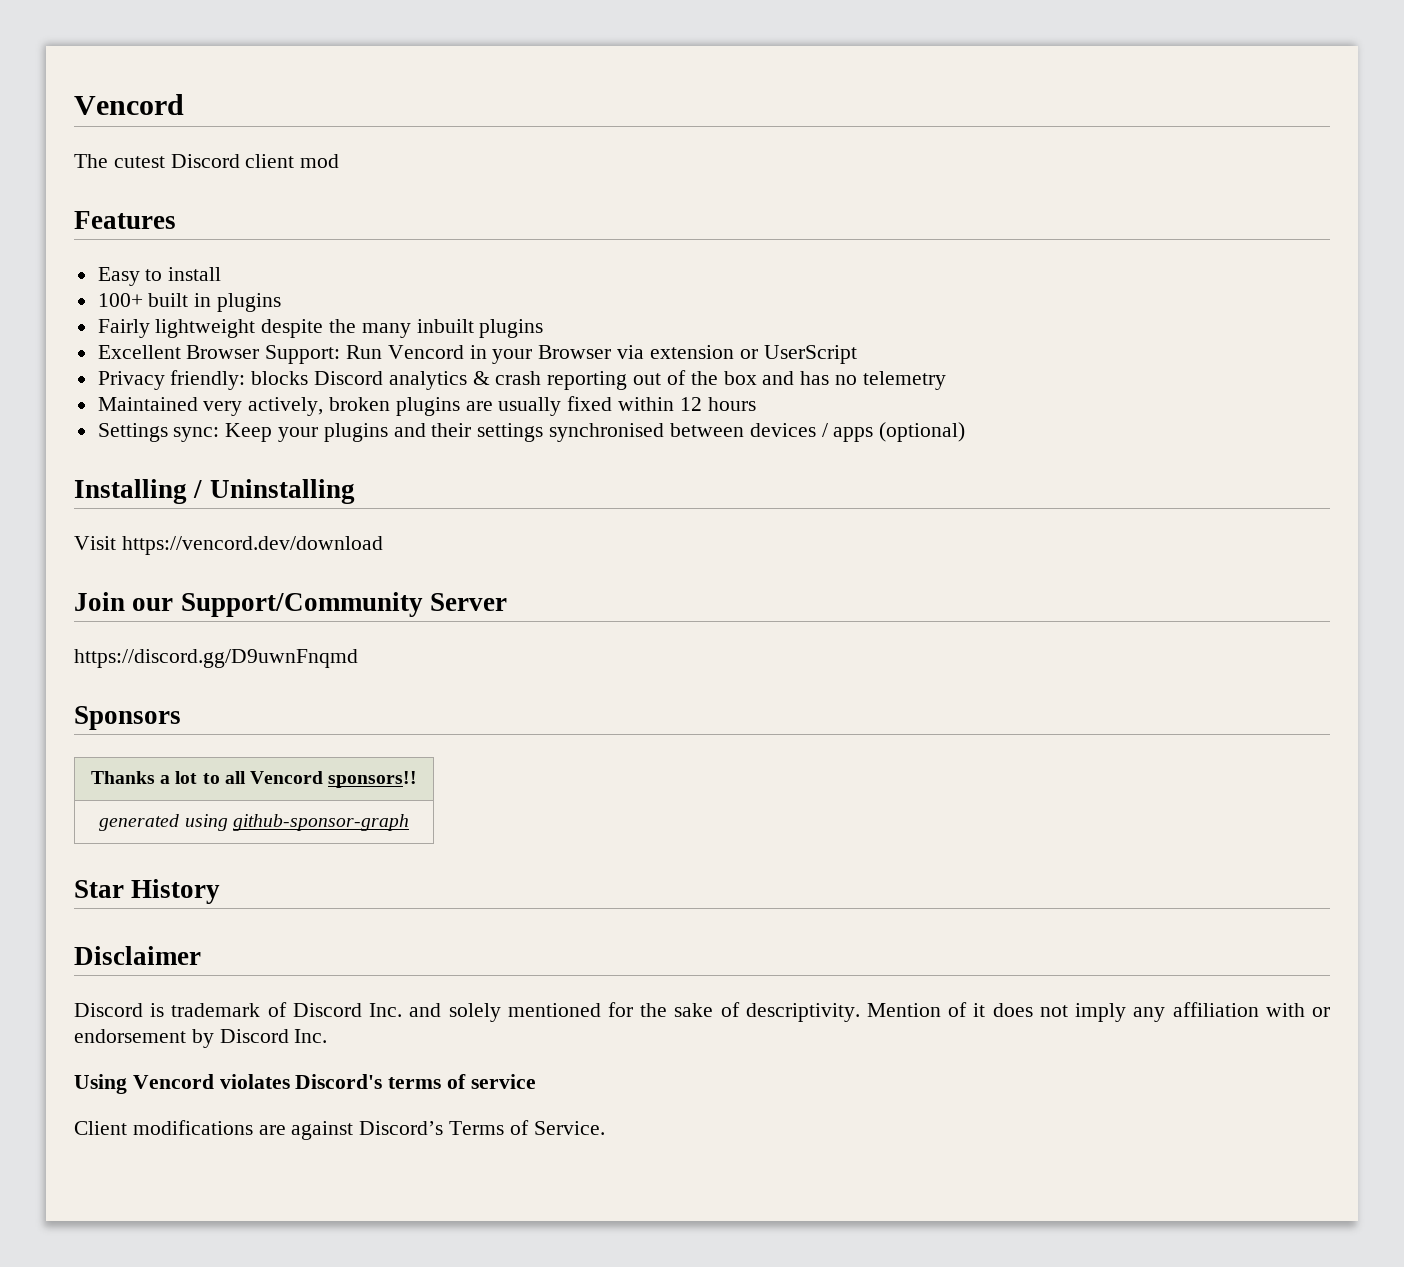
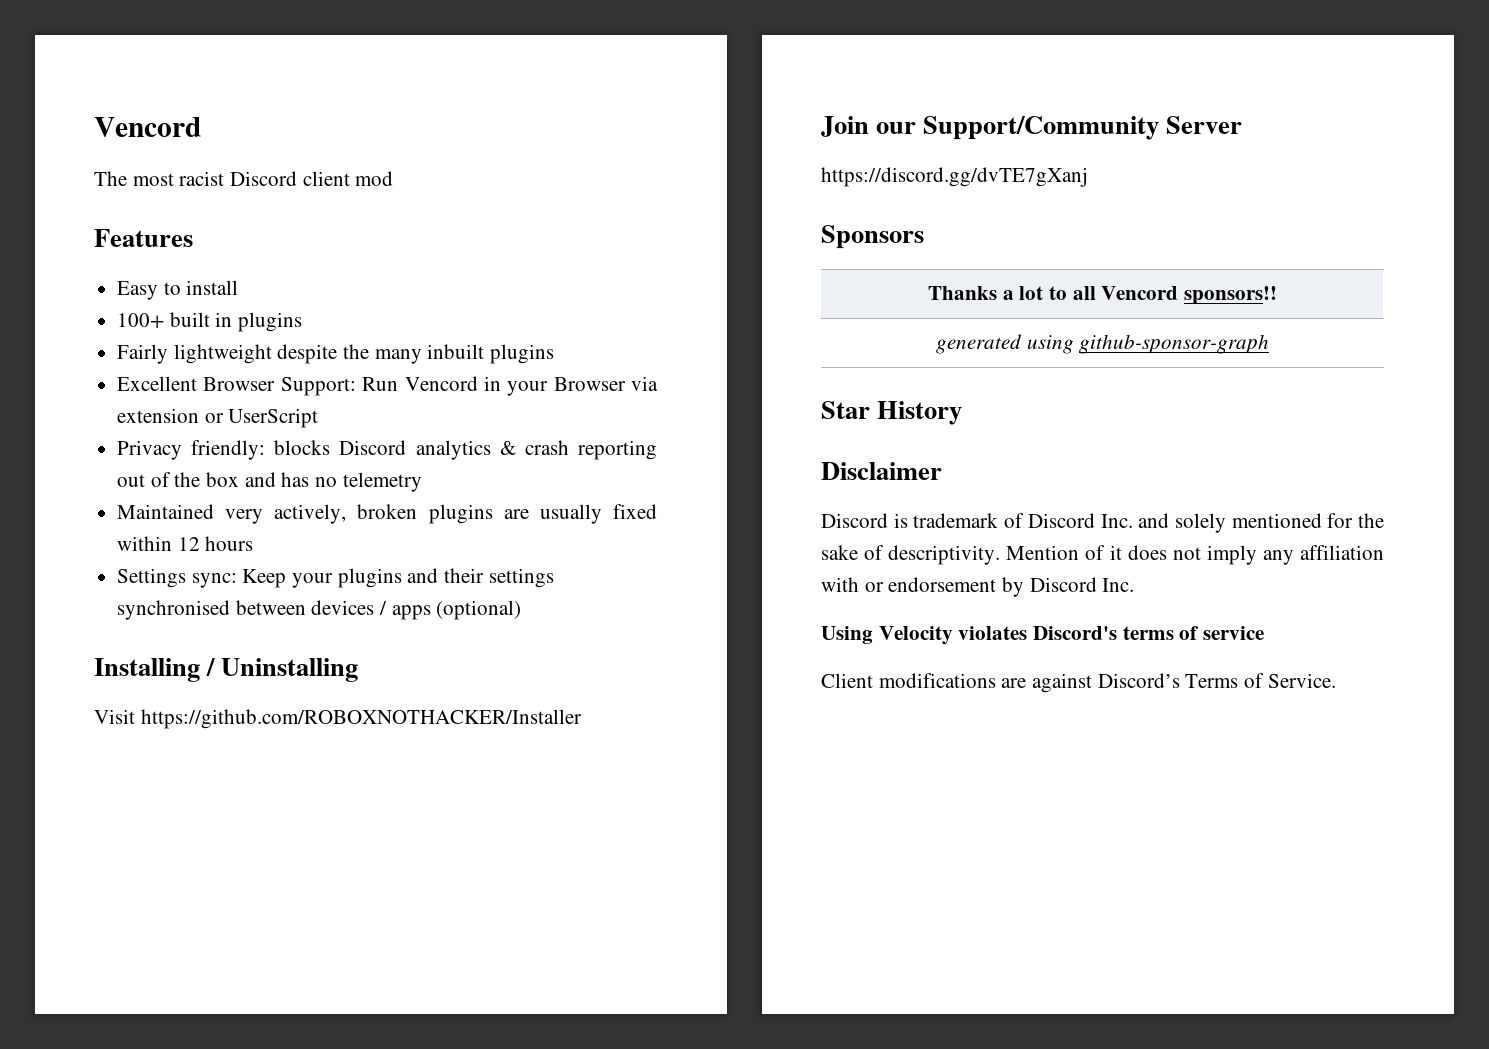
- The cutest Discord client mod
+ The most racist Discord client mod
- Visit https://vencord.dev/download
+ Visit https://github.com/ROBOXNOTHACKER/Installer
- https://discord.gg/D9uwnFnqmd
+ https://discord.gg/dvTE7gXanj
- Using Vencord violates Discord's terms of service
+ Using Velocity violates Discord's terms of service

